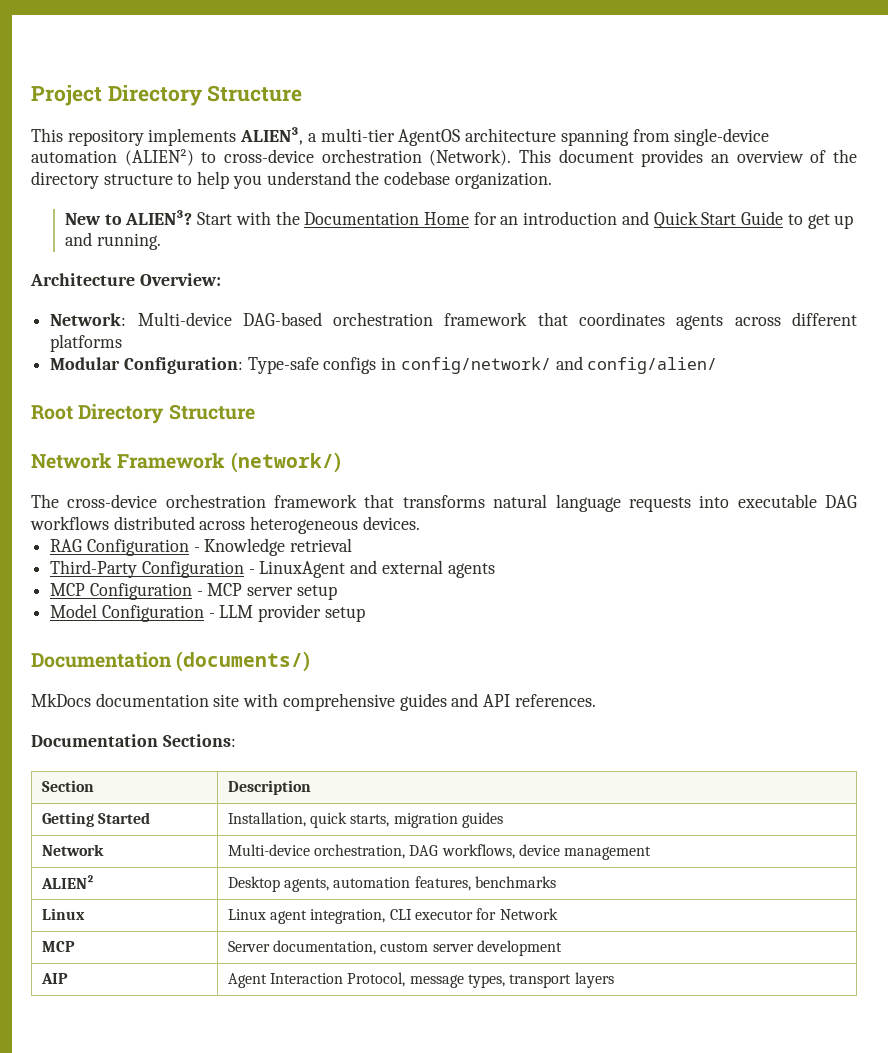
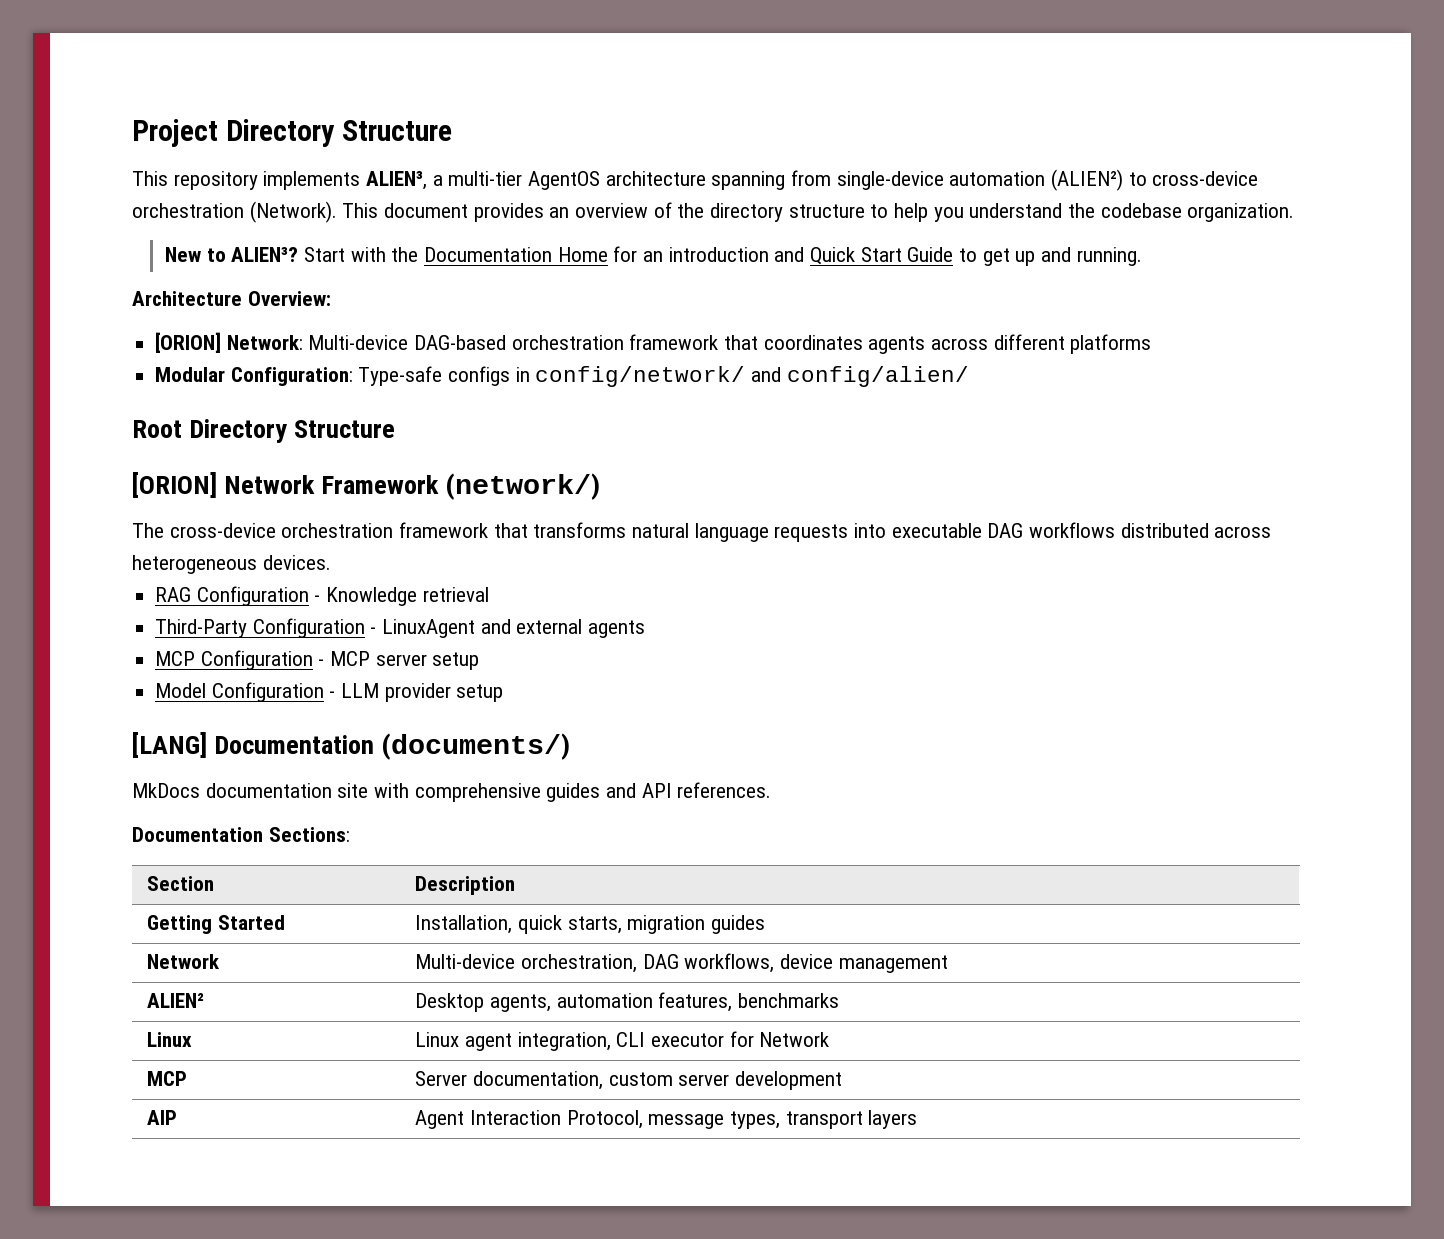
- Network: Multi-device DAG-based orchestration framework that coordinates agents across different platforms
+ [ORION] Network: Multi-device DAG-based orchestration framework that coordinates agents across different platforms
- Network Framework (network/)
+ [ORION] Network Framework (network/)
- Documentation (documents/)
+ [LANG] Documentation (documents/)

